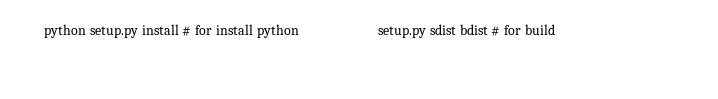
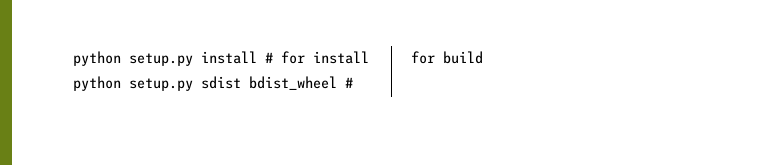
- python setup.py install # for install python setup.py sdist bdist # for build
+ python setup.py install # for install python setup.py sdist bdist_wheel # for build

